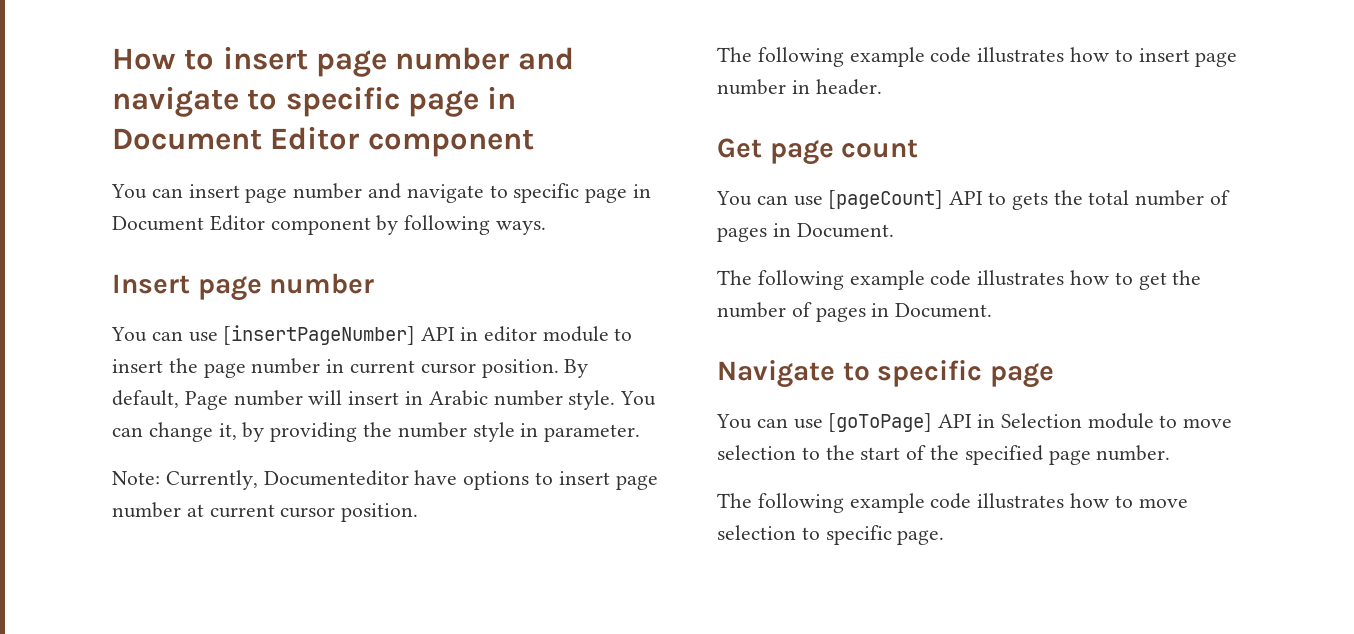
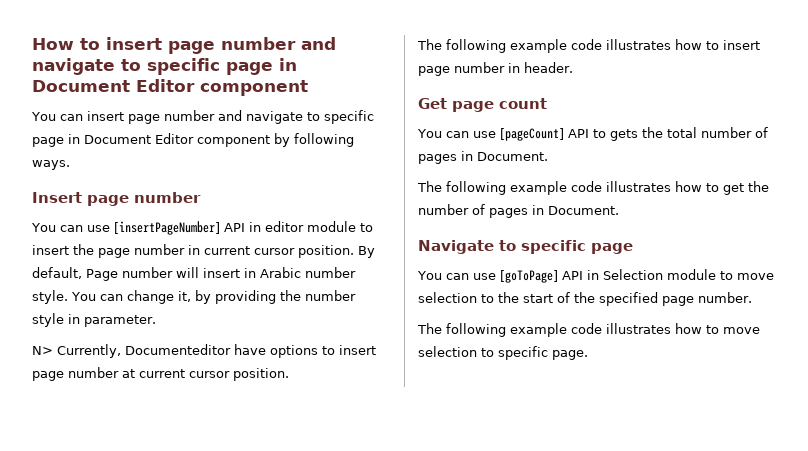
- Note: Currently, Documenteditor have options to insert page number at current cursor position.
+ N> Currently, Documenteditor have options to insert page number at current cursor position.

